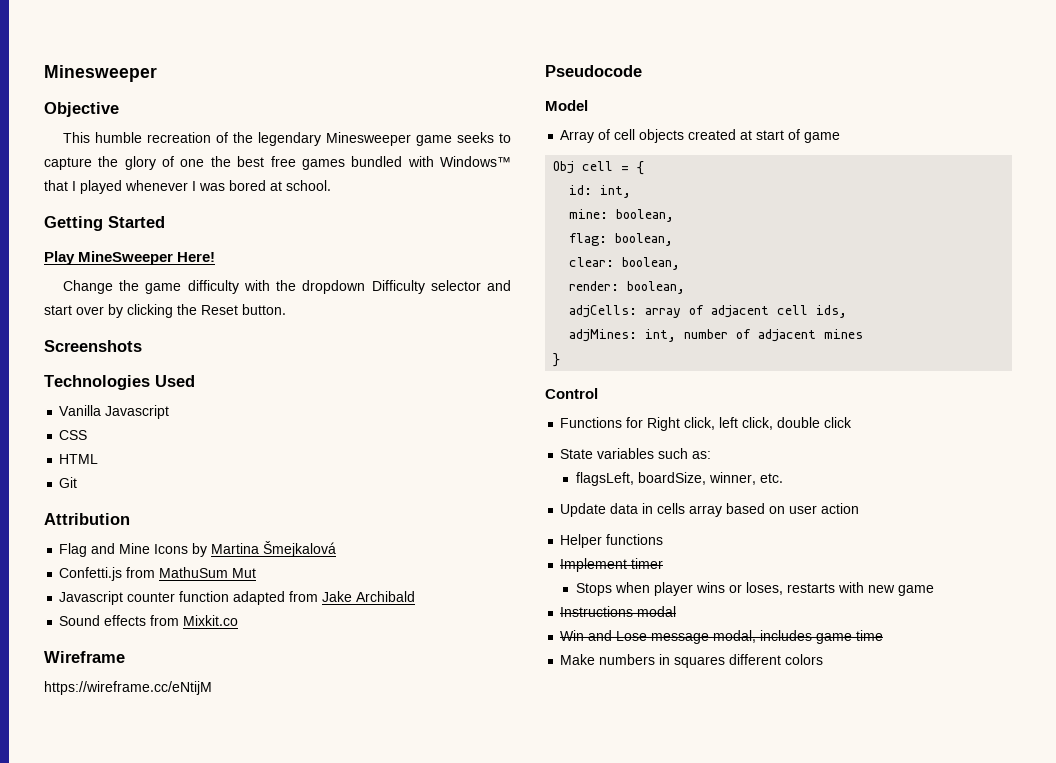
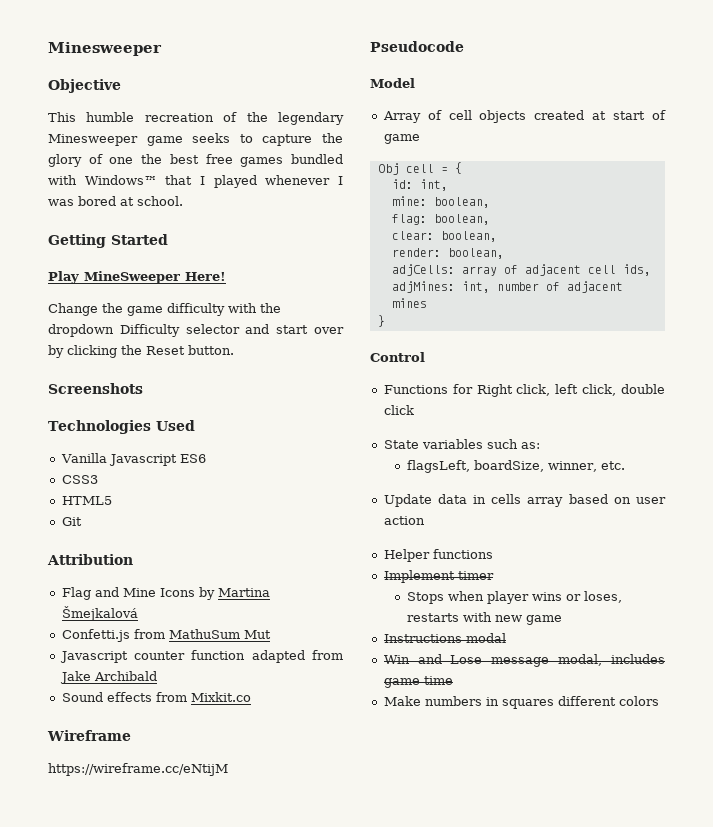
- Vanilla Javascript
- CSS
- HTML
+ Vanilla Javascript ES6
+ CSS3
+ HTML5

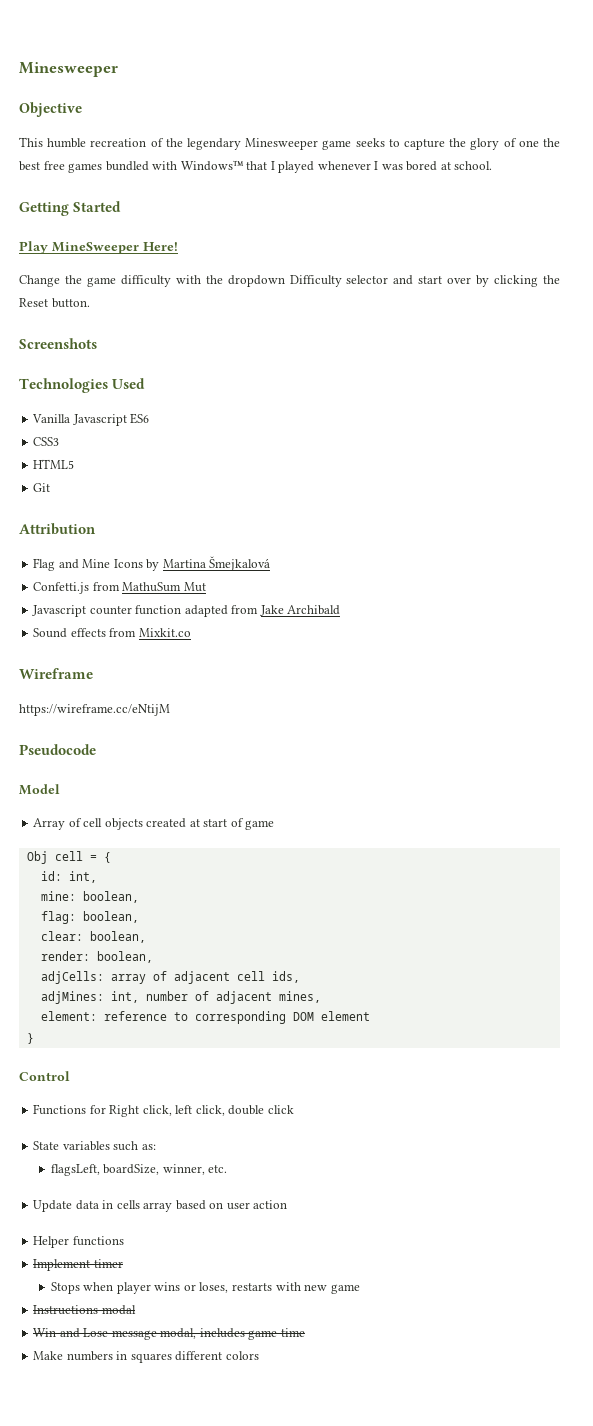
- adjMines: int, number of adjacent mines
+ adjMines: int, number of adjacent mines,
+ element: reference to corresponding DOM element

